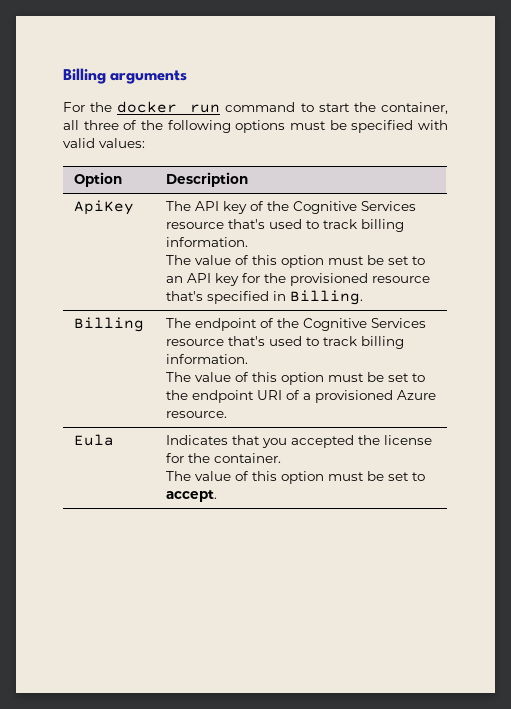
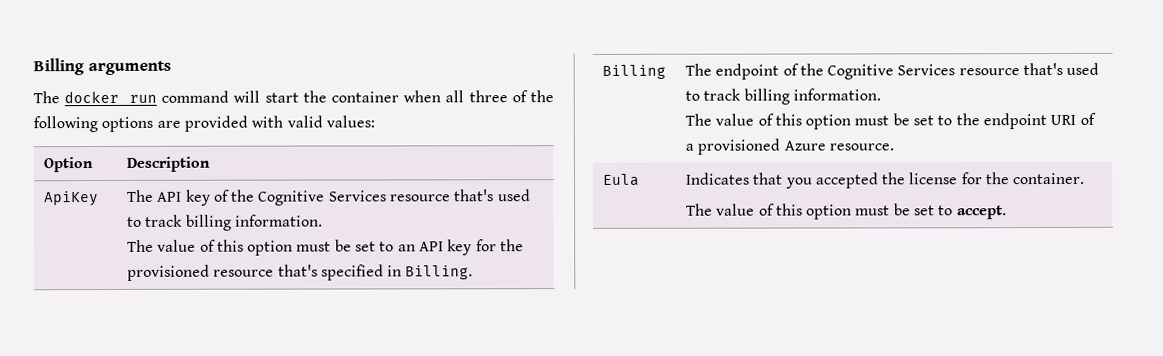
- For the docker run command to start the container, all three of the following options must be specified with valid values:
+ The docker run command will start the container when all three of the following options are provided with valid values:

